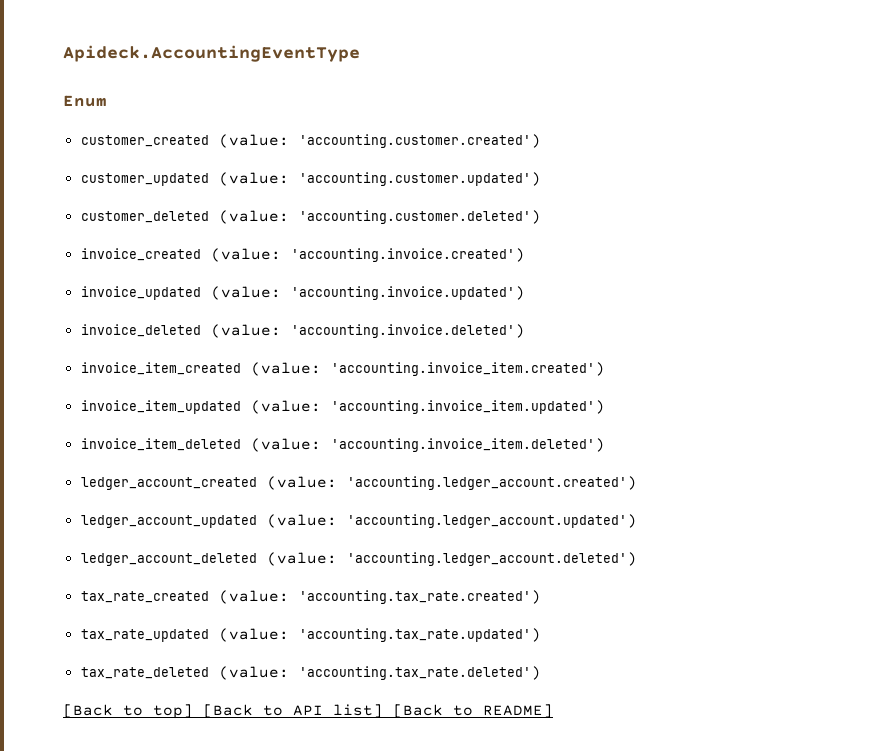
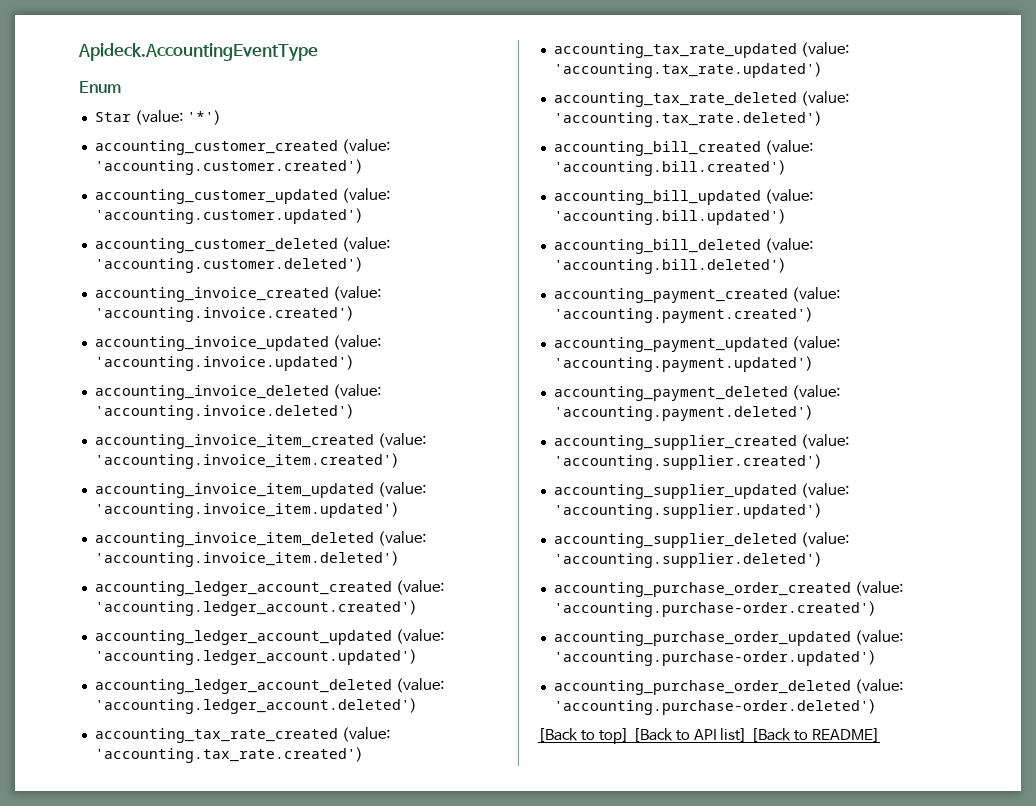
- customer_created (value: 'accounting.customer.created')
+ Star (value: '*')
+ accounting_customer_created (value: 'accounting.customer.created')
- customer_updated (value: 'accounting.customer.updated')
+ accounting_customer_updated (value: 'accounting.customer.updated')
- customer_deleted (value: 'accounting.customer.deleted')
+ accounting_customer_deleted (value: 'accounting.customer.deleted')
- invoice_created (value: 'accounting.invoice.created')
+ accounting_invoice_created (value: 'accounting.invoice.created')
- invoice_updated (value: 'accounting.invoice.updated')
+ accounting_invoice_updated (value: 'accounting.invoice.updated')
- invoice_deleted (value: 'accounting.invoice.deleted')
+ accounting_invoice_deleted (value: 'accounting.invoice.deleted')
- invoice_item_created (value: 'accounting.invoice_item.created')
+ accounting_invoice_item_created (value: 'accounting.invoice_item.created')
- invoice_item_updated (value: 'accounting.invoice_item.updated')
+ accounting_invoice_item_updated (value: 'accounting.invoice_item.updated')
- invoice_item_deleted (value: 'accounting.invoice_item.deleted')
+ accounting_invoice_item_deleted (value: 'accounting.invoice_item.deleted')
- ledger_account_created (value: 'accounting.ledger_account.created')
+ accounting_ledger_account_created (value: 'accounting.ledger_account.created')
- ledger_account_updated (value: 'accounting.ledger_account.updated')
+ accounting_ledger_account_updated (value: 'accounting.ledger_account.updated')
- ledger_account_deleted (value: 'accounting.ledger_account.deleted')
+ accounting_ledger_account_deleted (value: 'accounting.ledger_account.deleted')
- tax_rate_created (value: 'accounting.tax_rate.created')
+ accounting_tax_rate_created (value: 'accounting.tax_rate.created')
- tax_rate_updated (value: 'accounting.tax_rate.updated')
+ accounting_tax_rate_updated (value: 'accounting.tax_rate.updated')
- tax_rate_deleted (value: 'accounting.tax_rate.deleted')
+ accounting_tax_rate_deleted (value: 'accounting.tax_rate.deleted')
+ accounting_bill_created (value: 'accounting.bill.created')
+ accounting_bill_updated (value: 'accounting.bill.updated')
+ accounting_bill_deleted (value: 'accounting.bill.deleted')
+ accounting_payment_created (value: 'accounting.payment.created')
+ accounting_payment_updated (value: 'accounting.payment.updated')
+ accounting_payment_deleted (value: 'accounting.payment.deleted')
+ accounting_supplier_created (value: 'accounting.supplier.created')
+ accounting_supplier_updated (value: 'accounting.supplier.updated')
+ accounting_supplier_deleted (value: 'accounting.supplier.deleted')
+ accounting_purchase_order_created (value: 'accounting.purchase-order.created')
+ accounting_purchase_order_updated (value: 'accounting.purchase-order.updated')
+ accounting_purchase_order_deleted (value: 'accounting.purchase-order.deleted')

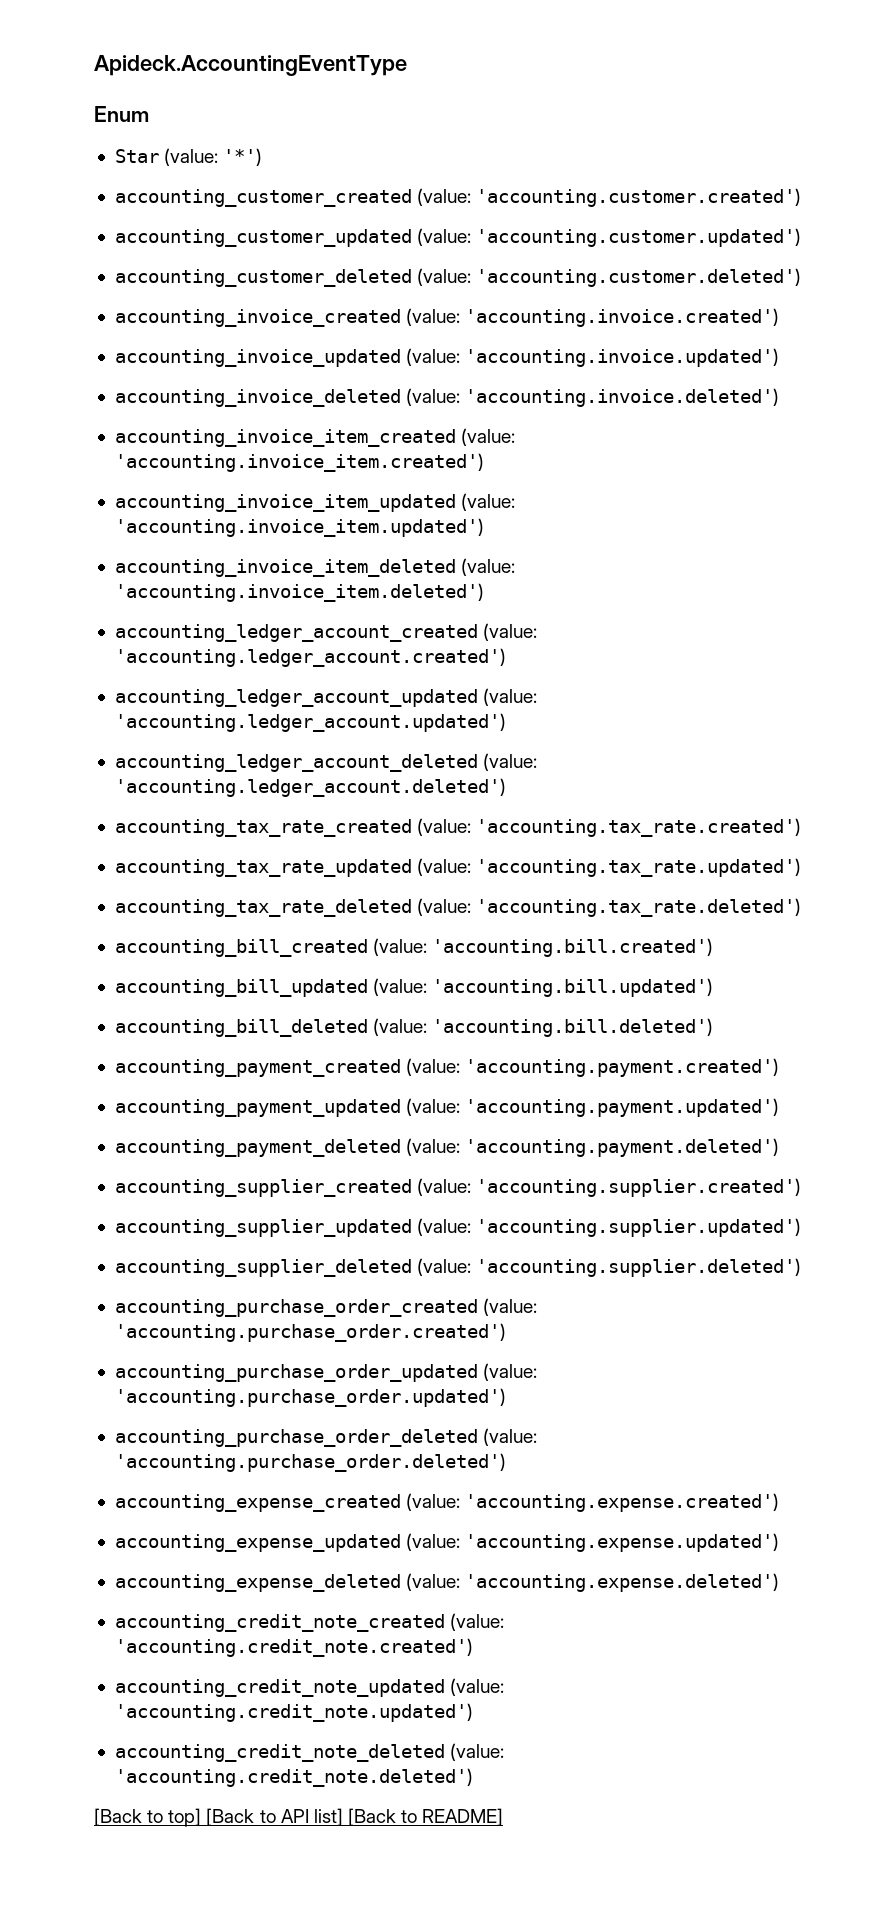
- accounting_purchase_order_created (value: 'accounting.purchase-order.created')
+ accounting_purchase_order_created (value: 'accounting.purchase_order.created')
- accounting_purchase_order_updated (value: 'accounting.purchase-order.updated')
+ accounting_purchase_order_updated (value: 'accounting.purchase_order.updated')
- accounting_purchase_order_deleted (value: 'accounting.purchase-order.deleted')
+ accounting_purchase_order_deleted (value: 'accounting.purchase_order.deleted')
+ accounting_expense_created (value: 'accounting.expense.created')
+ accounting_expense_updated (value: 'accounting.expense.updated')
+ accounting_expense_deleted (value: 'accounting.expense.deleted')
+ accounting_credit_note_created (value: 'accounting.credit_note.created')
+ accounting_credit_note_updated (value: 'accounting.credit_note.updated')
+ accounting_credit_note_deleted (value: 'accounting.credit_note.deleted')

